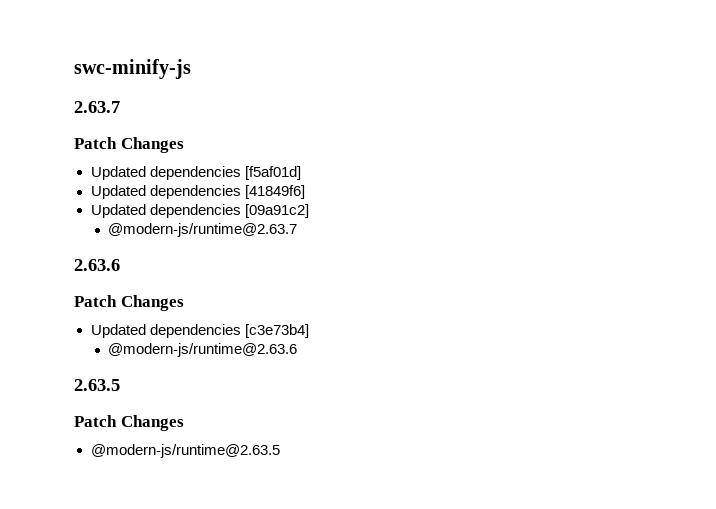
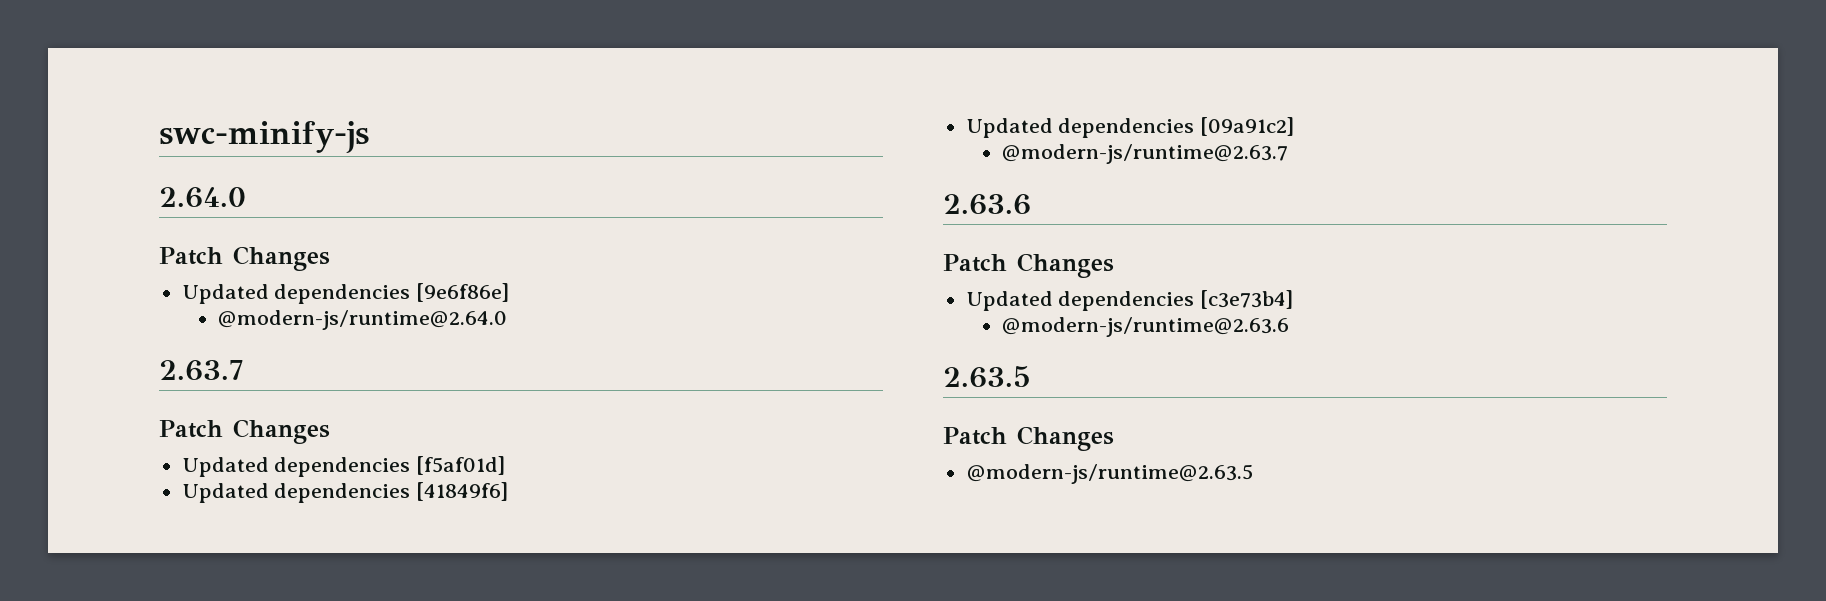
+ 2.64.0
+ Patch Changes
+ Updated dependencies [9e6f86e]
+ @modern-js/runtime@2.64.0

